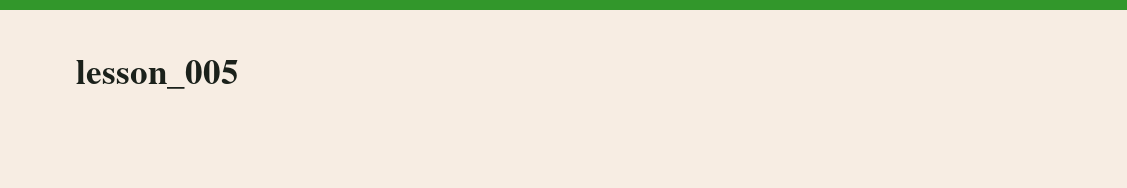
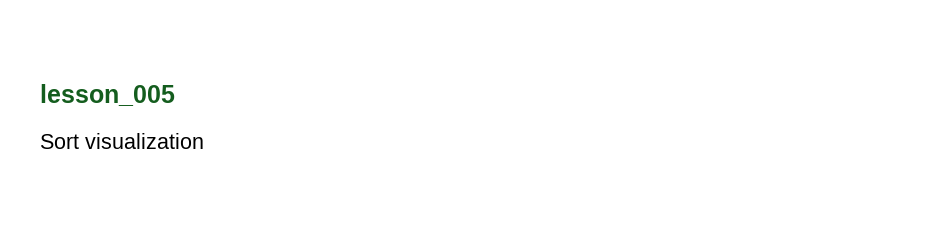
+ Sort visualization

